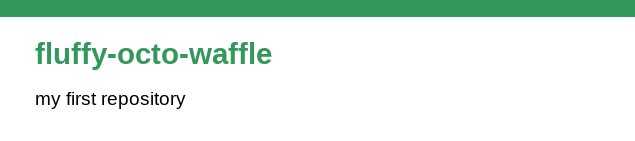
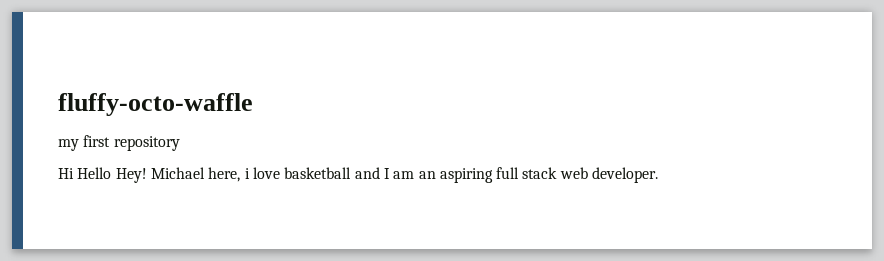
+ Hi Hello Hey! Michael here, i love basketball and I am an aspiring full stack web developer.

